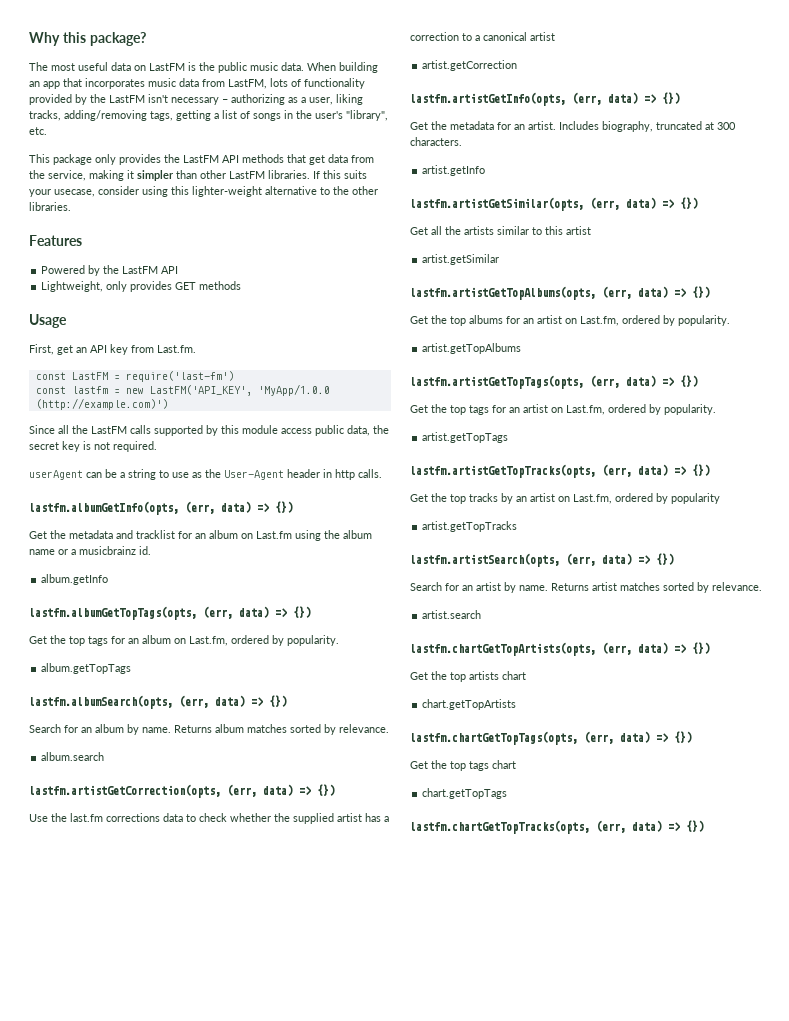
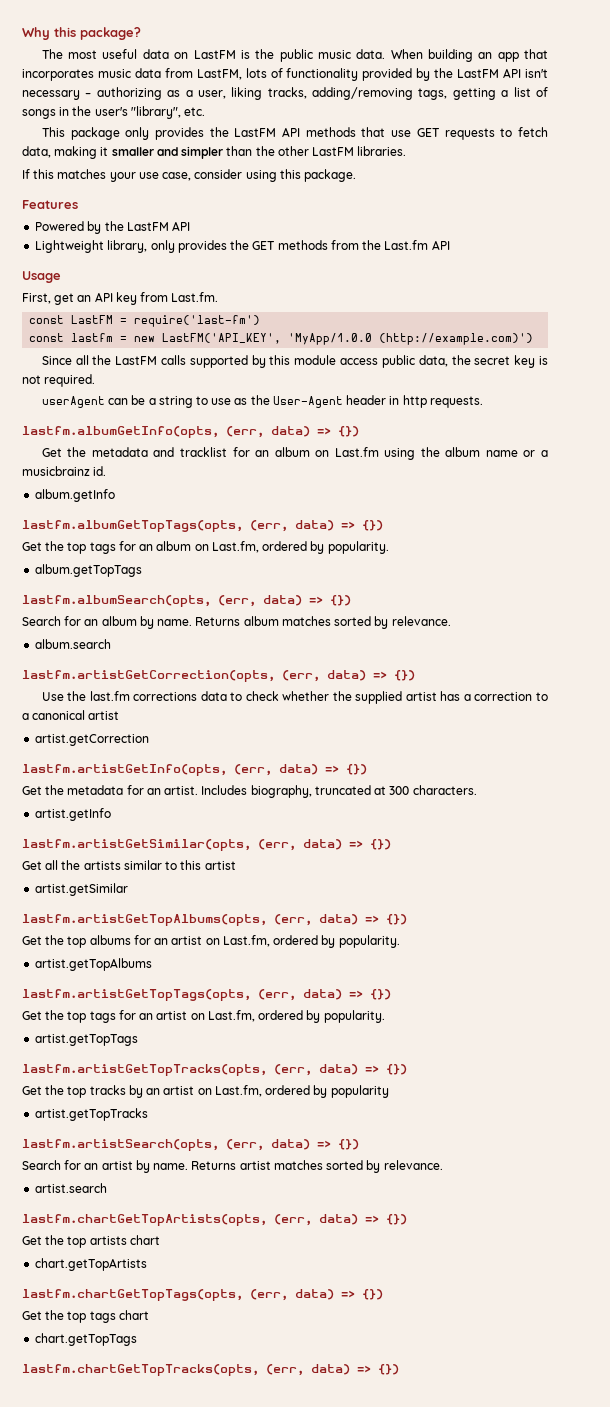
- When building an app that incorporates music data from LastFM, lots of functionality provided by the LastFM isn't necessary – authorizing as a user, liking tracks, adding/removing tags, getting a list of songs in the user's "library", etc.
+ When building an app that incorporates music data from LastFM, lots of functionality provided by the LastFM API isn't necessary – authorizing as a user, liking tracks, adding/removing tags, getting a list of songs in the user's "library", etc.
- This package only provides the LastFM API methods that get data from the service, making it simpler than other LastFM libraries. If this suits your usecase, consider using this lighter-weight alternative to the other libraries.
+ This package only provides the LastFM API methods that use GET requests to fetch data, making it smaller and simpler than the other LastFM libraries.
+ If this matches your use case, consider using this package.
- Lightweight, only provides GET methods
+ Lightweight library, only provides the GET methods from the Last.fm API
- userAgent can be a string to use as the User-Agent header in http calls.
+ userAgent can be a string to use as the User-Agent header in http requests.

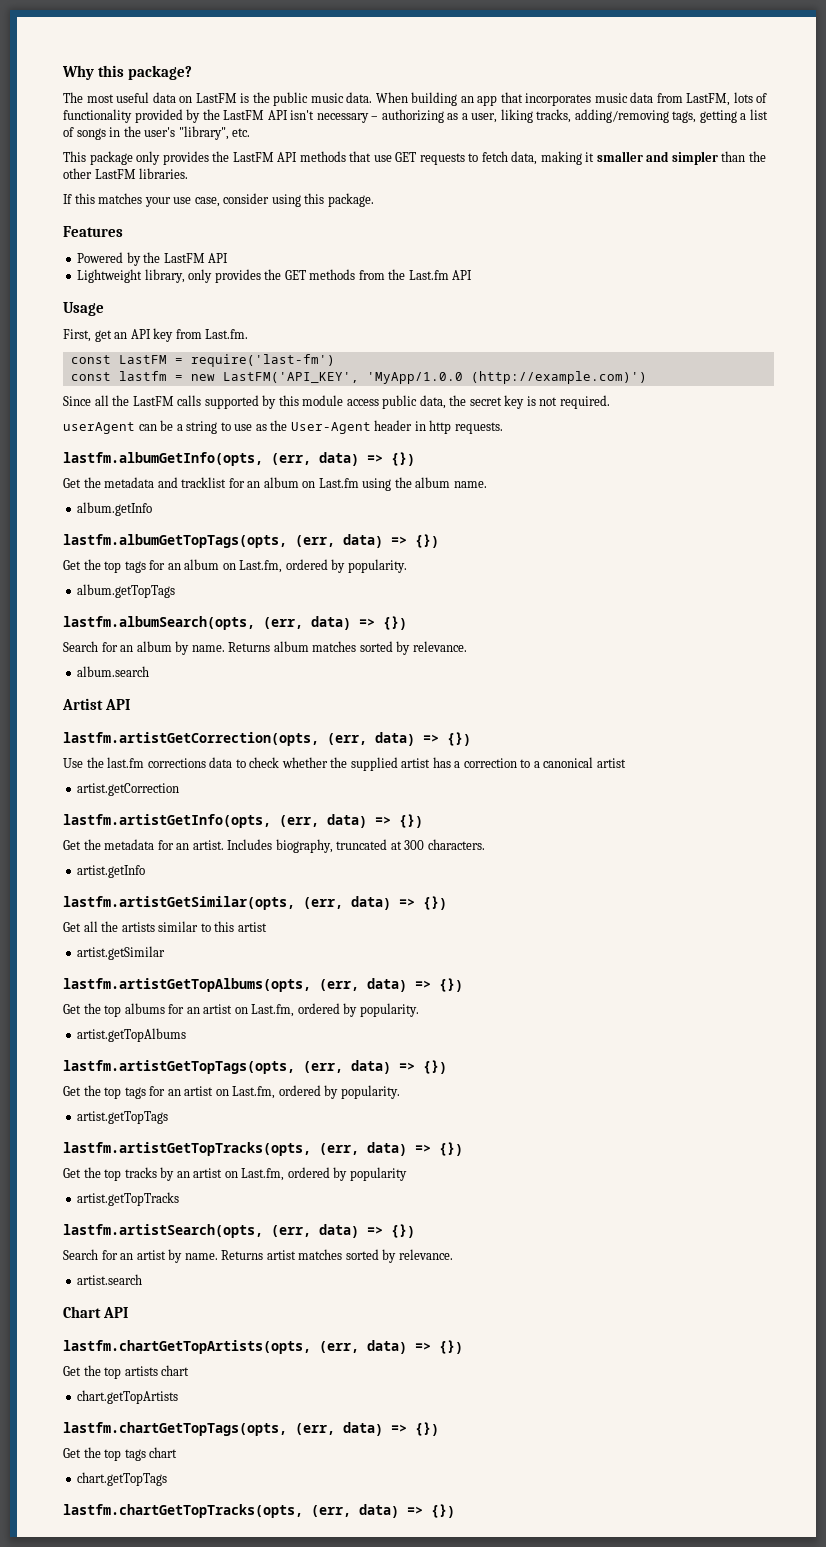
- Get the metadata and tracklist for an album on Last.fm using the album name or a musicbrainz id.
+ Get the metadata and tracklist for an album on Last.fm using the album name.
+ Artist API
+ Chart API

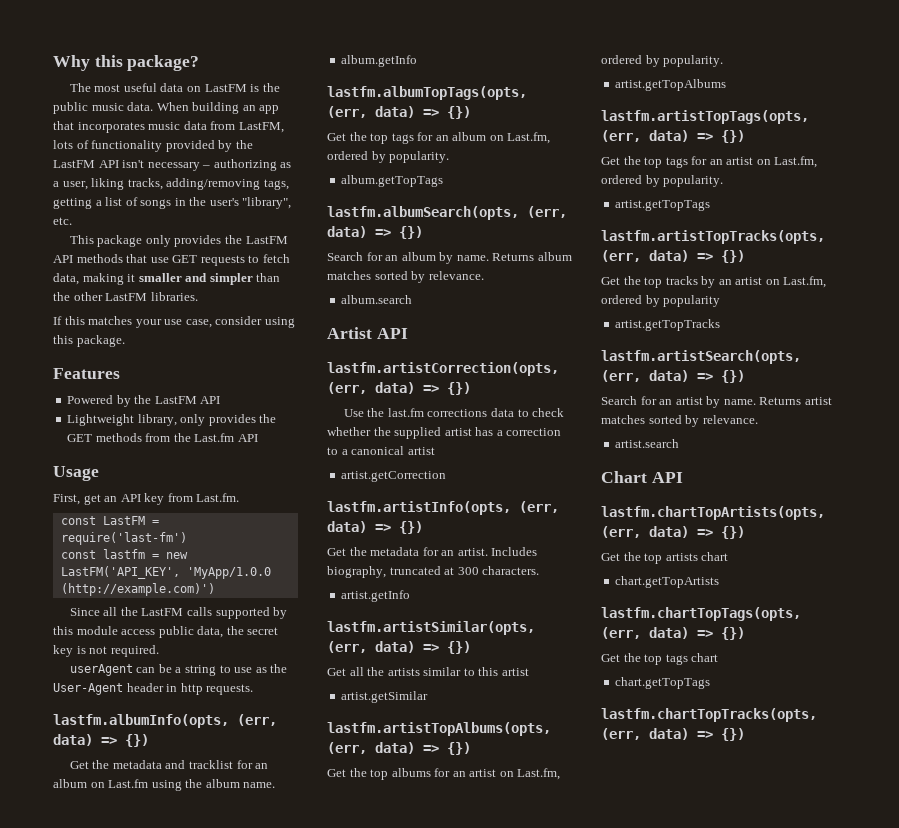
- lastfm.albumGetInfo(opts, (err, data) => {})
+ lastfm.albumInfo(opts, (err, data) => {})
- lastfm.albumGetTopTags(opts, (err, data) => {})
+ lastfm.albumTopTags(opts, (err, data) => {})
- lastfm.artistGetCorrection(opts, (err, data) => {})
+ lastfm.artistCorrection(opts, (err, data) => {})
- lastfm.artistGetInfo(opts, (err, data) => {})
+ lastfm.artistInfo(opts, (err, data) => {})
- lastfm.artistGetSimilar(opts, (err, data) => {})
+ lastfm.artistSimilar(opts, (err, data) => {})
- lastfm.artistGetTopAlbums(opts, (err, data) => {})
+ lastfm.artistTopAlbums(opts, (err, data) => {})
- lastfm.artistGetTopTags(opts, (err, data) => {})
+ lastfm.artistTopTags(opts, (err, data) => {})
- lastfm.artistGetTopTracks(opts, (err, data) => {})
+ lastfm.artistTopTracks(opts, (err, data) => {})
- lastfm.chartGetTopArtists(opts, (err, data) => {})
+ lastfm.chartTopArtists(opts, (err, data) => {})
- lastfm.chartGetTopTags(opts, (err, data) => {})
+ lastfm.chartTopTags(opts, (err, data) => {})
- lastfm.chartGetTopTracks(opts, (err, data) => {})
+ lastfm.chartTopTracks(opts, (err, data) => {})

